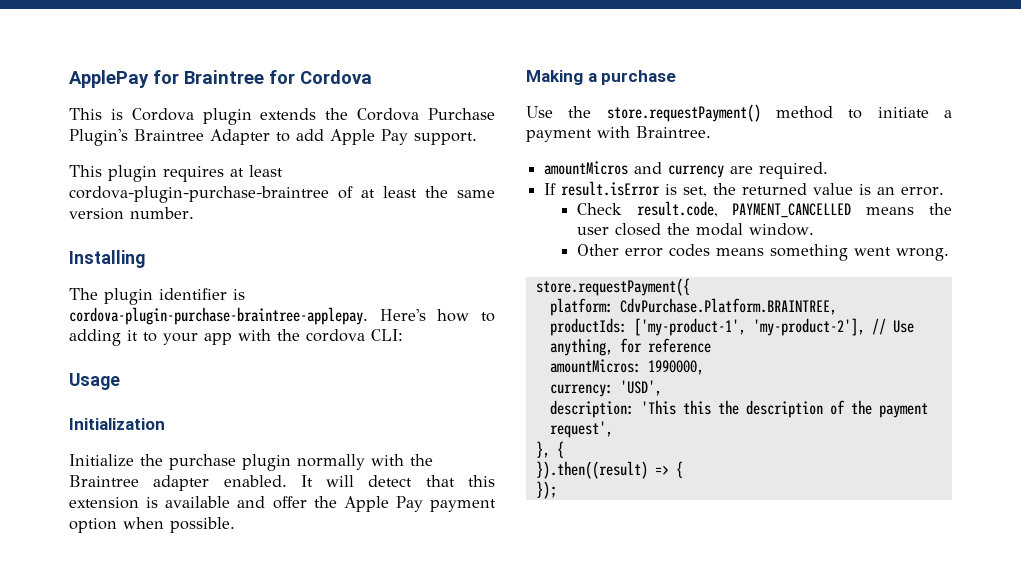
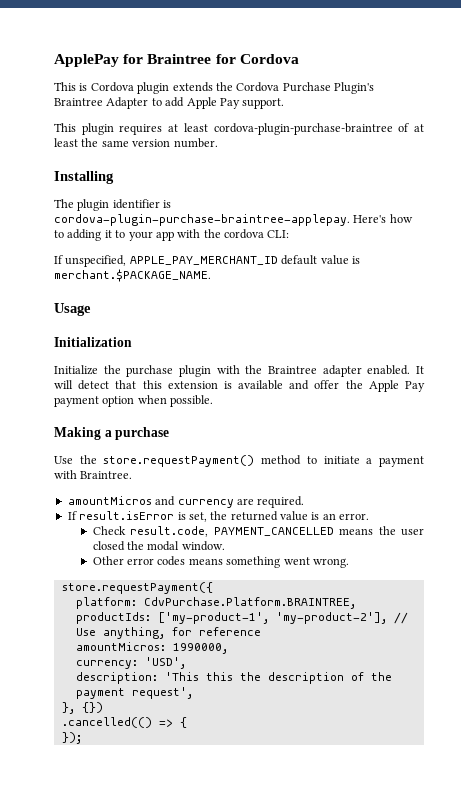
+ If unspecified, APPLE_PAY_MERCHANT_ID default value is merchant.$PACKAGE_NAME.
- Initialize the purchase plugin normally with the Braintree adapter enabled.
+ Initialize the purchase plugin with the Braintree adapter enabled.
- }, {
- }).then((result) => {
+ }, {})
+ .cancelled(() => {

